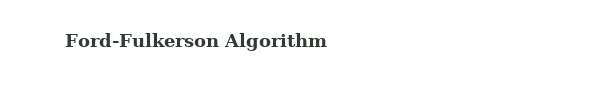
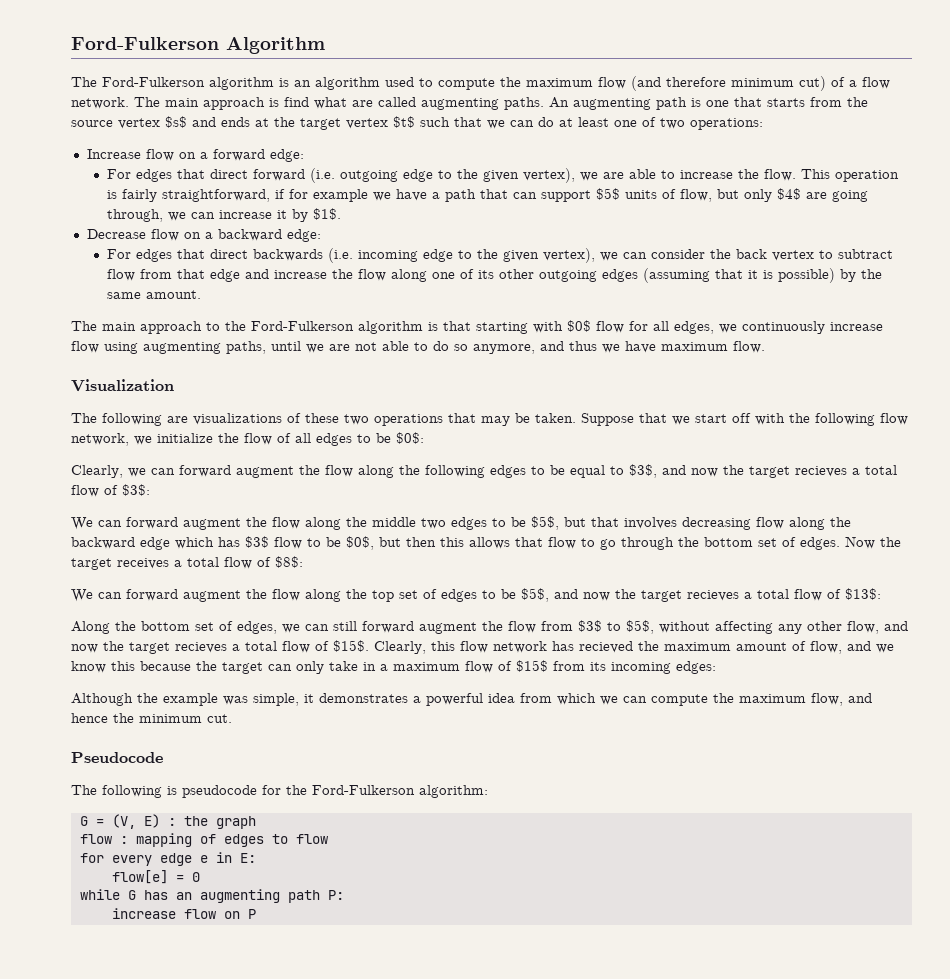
+ The Ford-Fulkerson algorithm is an algorithm used to compute the maximum flow (and therefore minimum cut) of a flow network. The main approach is find what are called augmenting paths. An augmenting path is one that starts from the source vertex $s$ and ends at the target vertex $t$ such that we can do at least one of two operations:
+ Increase flow on a forward edge:
+ For edges that direct forward (i.e. outgoing edge to the given vertex), we are able to increase the flow. This operation is fairly straightforward, if for example we have a path that can support $5$ units of flow, but only $4$ are going through, we can increase it by $1$.
+ Decrease flow on a backward edge:
+ For edges that direct backwards (i.e. incoming edge to the given vertex), we can consider the back vertex to subtract flow from that edge and increase the flow along one of its other outgoing edges (assuming that it is possible) by the same amount.
+ The main approach to the Ford-Fulkerson algorithm is that starting with $0$ flow for all edges, we continuously increase flow using augmenting paths, until we are not able to do so anymore, and thus we have maximum flow.
+ Visualization
+ The following are visualizations of these two operations that may be taken. Suppose that we start off with the following flow network, we initialize the flow of all edges to be $0$:
+ Clearly, we can forward augment the flow along the following edges to be equal to $3$, and now the target recieves a total flow of $3$:
+ We can forward augment the flow along the middle two edges to be $5$, but that involves decreasing flow along the backward edge which has $3$ flow to be $0$, but then this allows that flow to go through the bottom set of edges. Now the target receives a total flow of $8$:
+ We can forward augment the flow along the top set of edges to be $5$, and now the target recieves a total flow of $13$:
+ Along the bottom set of edges, we can still forward augment the flow from $3$ to $5$, without affecting any other flow, and now the target recieves a total flow of $15$. Clearly, this flow network has recieved the maximum amount of flow, and we know this because the target can only take in a maximum flow of $15$ from its incoming edges:
+ Although the example was simple, it demonstrates a powerful idea from which we can compute the maximum flow, and hence the minimum cut.
+ Pseudocode
+ The following is pseudocode for the Ford-Fulkerson algorithm:
+ G = (V, E) : the graph
+ flow : mapping of edges to flow
+ for every edge e in E:
+ flow[e] = 0
+ while G has an augmenting path P:
+ increase flow on P

